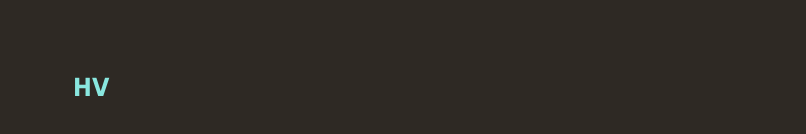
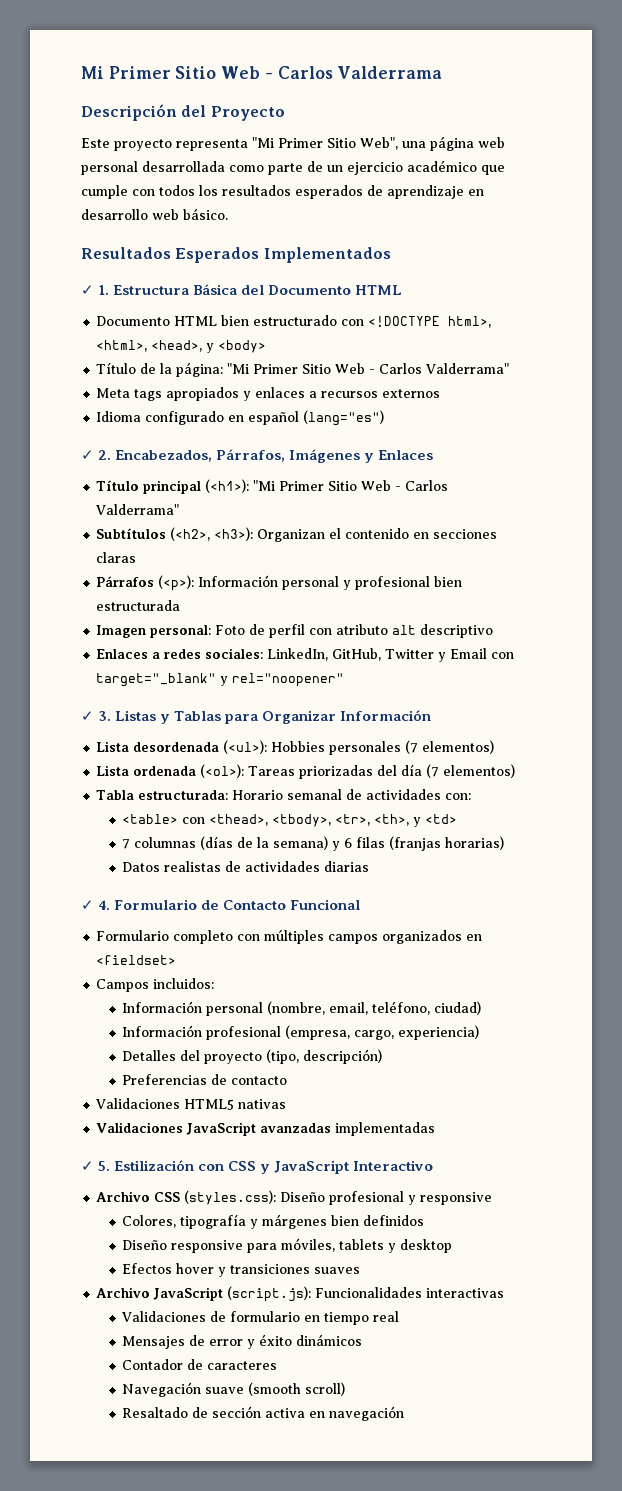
- HV
+ Mi Primer Sitio Web - Carlos Valderrama
+ Descripción del Proyecto
+ Este proyecto representa "Mi Primer Sitio Web", una página web personal desarrollada como parte de un ejercicio académico que cumple con todos los resultados esperados de aprendizaje en desarrollo web básico.
+ Resultados Esperados Implementados
+ ✓ 1. Estructura Básica del Documento HTML
+ Documento HTML bien estructurado con <!DOCTYPE html>, <html>, <head>, y <body>
+ Título de la página: "Mi Primer Sitio Web - Carlos Valderrama"
+ Meta tags apropiados y enlaces a recursos externos
+ Idioma configurado en español (lang="es")
+ ✓ 2. Encabezados, Párrafos, Imágenes y Enlaces
+ Título principal (<h1>): "Mi Primer Sitio Web - Carlos Valderrama"
+ Subtítulos (<h2>, <h3>): Organizan el contenido en secciones claras
+ Párrafos (<p>): Información personal y profesional bien estructurada
+ Imagen personal: Foto de perfil con atributo alt descriptivo
+ Enlaces a redes sociales: LinkedIn, GitHub, Twitter y Email con target="_blank" y rel="noopener"
+ ✓ 3. Listas y Tablas para Organizar Información
+ Lista desordenada (<ul>): Hobbies personales (7 elementos)
+ Lista ordenada (<ol>): Tareas priorizadas del día (7 elementos)
+ Tabla estructurada: Horario semanal de actividades con:
+ <table> con <thead>, <tbody>, <tr>, <th>, y <td>
+ 7 columnas (días de la semana) y 6 filas (franjas horarias)
+ Datos realistas de actividades diarias
+ ✓ 4. Formulario de Contacto Funcional
+ Formulario completo con múltiples campos organizados en <fieldset>
+ Campos incluidos:
+ Información personal (nombre, email, teléfono, ciudad)
+ Información profesional (empresa, cargo, experiencia)
+ Detalles del proyecto (tipo, descripción)
+ Preferencias de contacto
+ Validaciones HTML5 nativas
+ Validaciones JavaScript avanzadas implementadas
+ ✓ 5. Estilización con CSS y JavaScript Interactivo
+ Archivo CSS (styles.css): Diseño profesional y responsive
+ Colores, tipografía y márgenes bien definidos
+ Diseño responsive para móviles, tablets y desktop
+ Efectos hover y transiciones suaves
+ Archivo JavaScript (script.js): Funcionalidades interactivas
+ Validaciones de formulario en tiempo real
+ Mensajes de error y éxito dinámicos
+ Contador de caracteres
+ Navegación suave (smooth scroll)
+ Resaltado de sección activa en navegación

